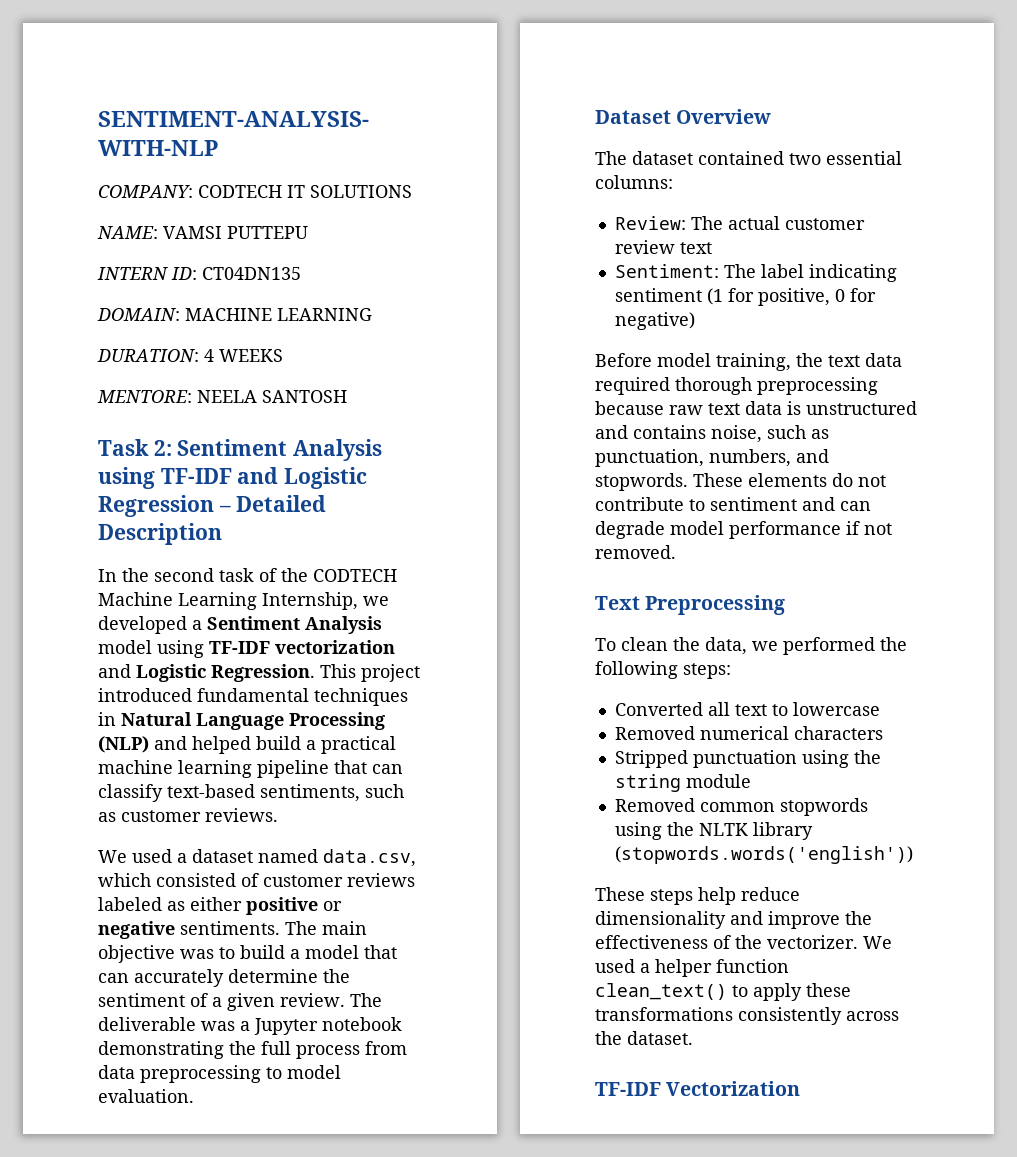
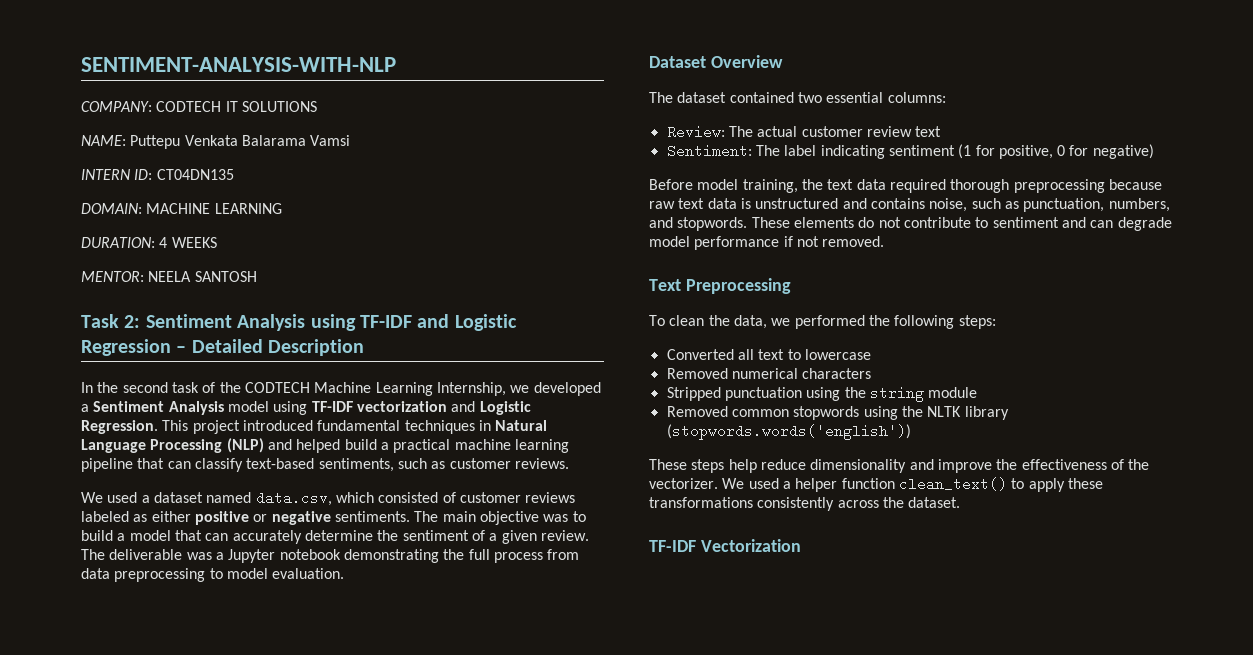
- NAME: VAMSI PUTTEPU
+ NAME: Puttepu Venkata Balarama Vamsi
- MENTORE: NEELA SANTOSH
+ MENTOR: NEELA SANTOSH

